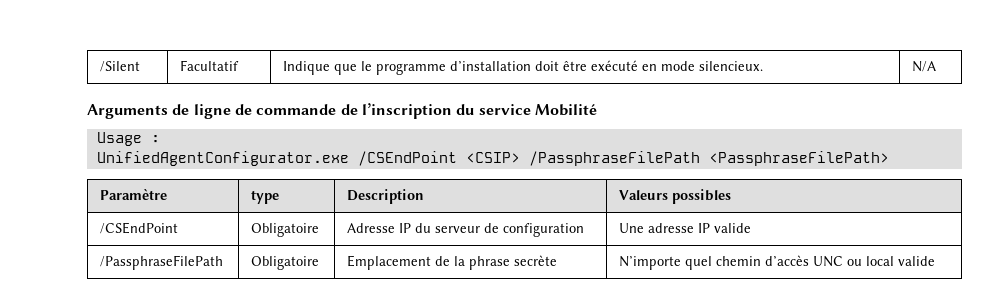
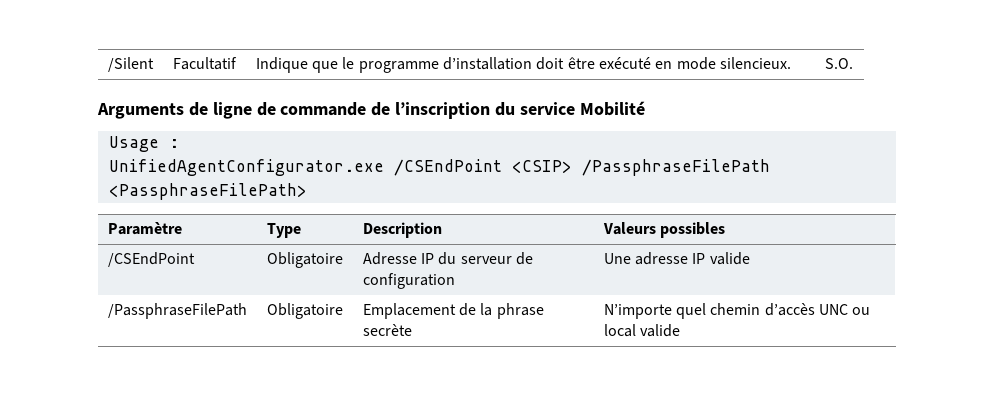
- /Silent | Facultatif | Indique que le programme d’installation doit être exécuté en mode silencieux. | N/A
+ /Silent | Facultatif | Indique que le programme d’installation doit être exécuté en mode silencieux. | S.O.
- Paramètre | type | Description | Valeurs possibles
+ Paramètre | Type | Description | Valeurs possibles

